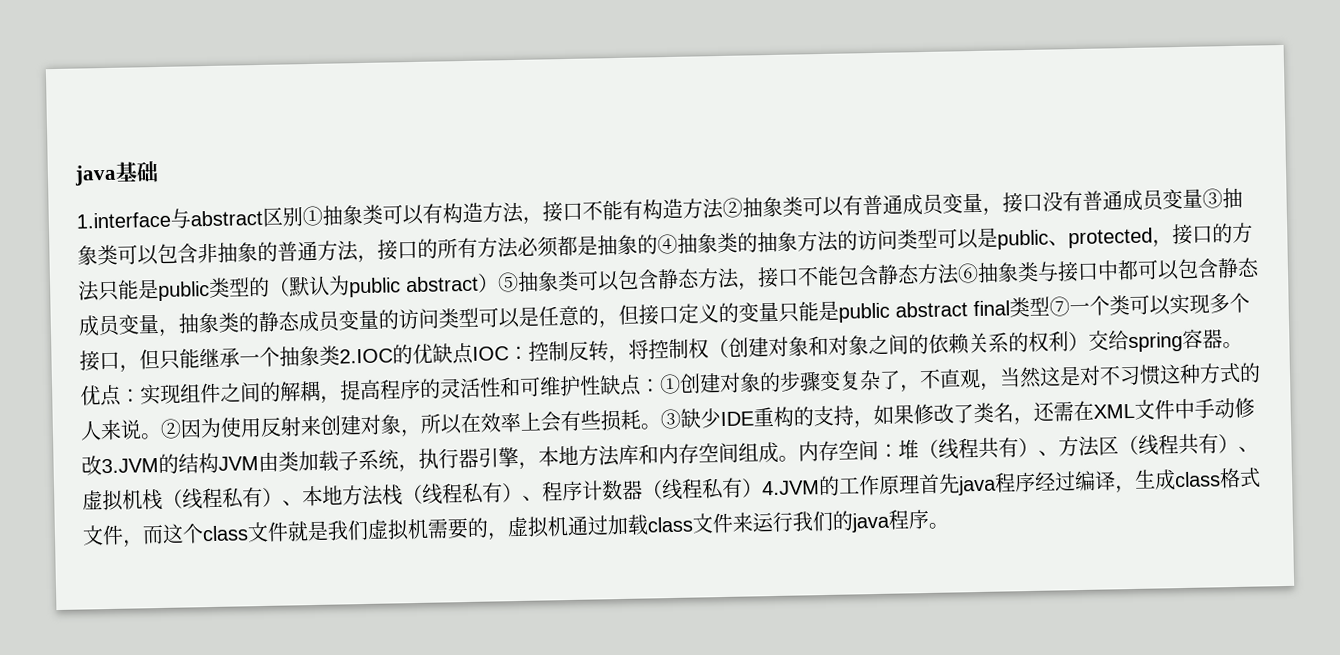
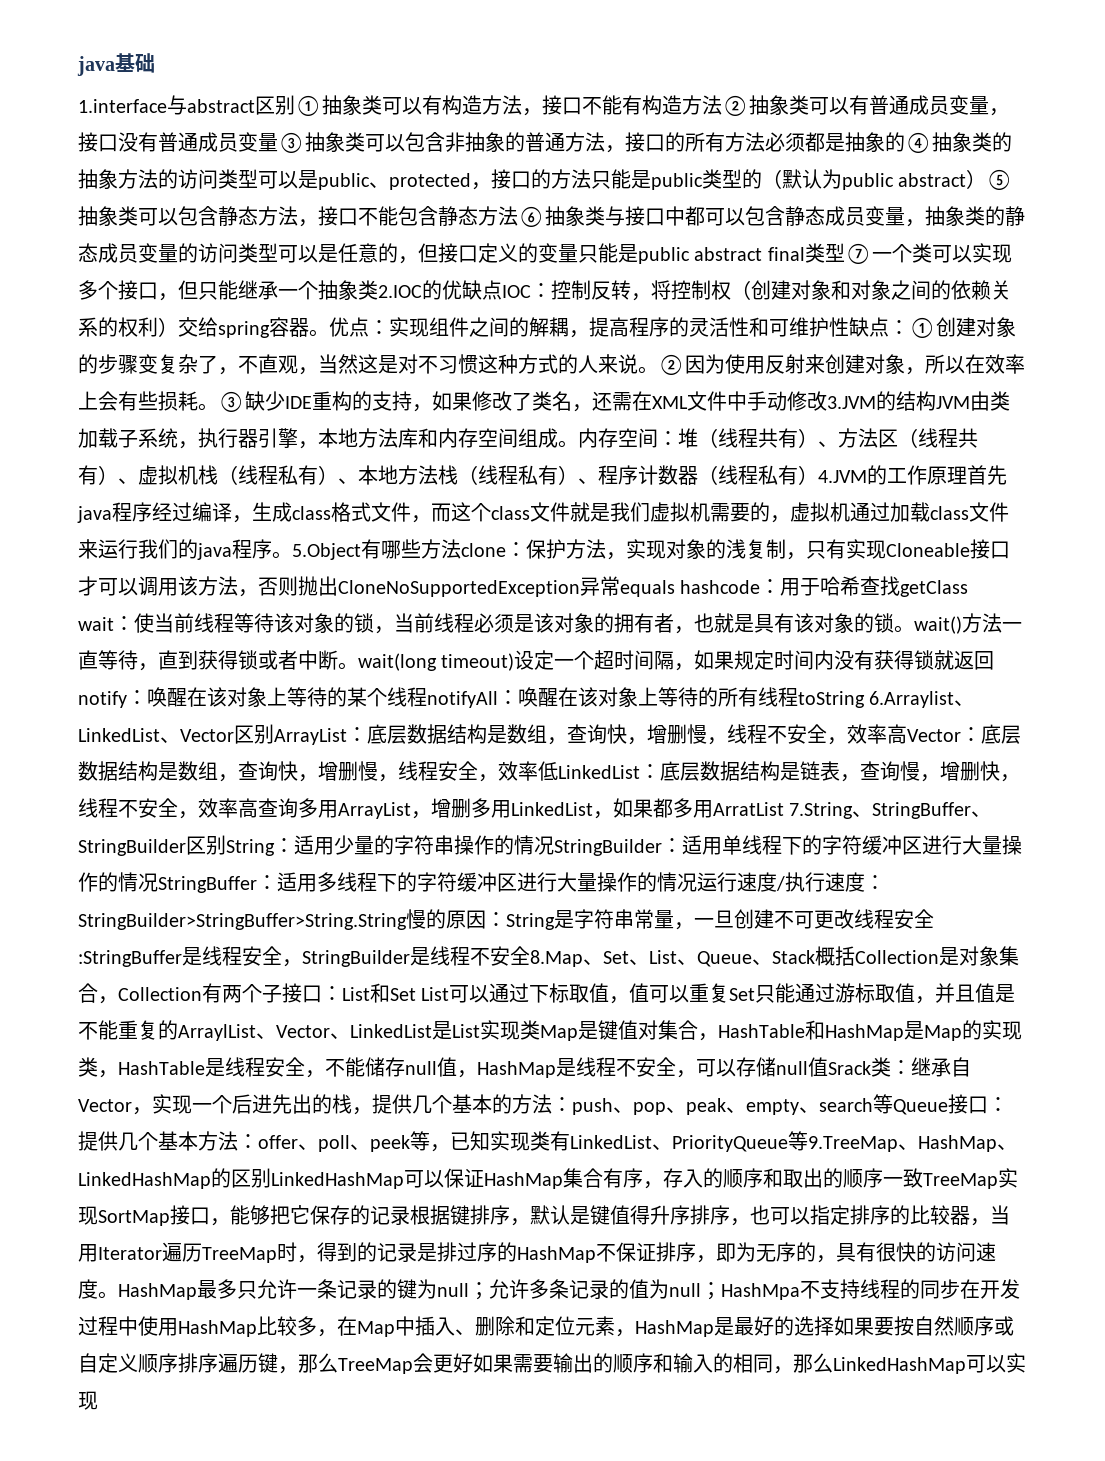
+ 5.Object有哪些方法clone：保护方法，实现对象的浅复制，只有实现Cloneable接口才可以调用该方法，否则抛出CloneNoSupportedException异常equals hashcode：用于哈希查找getClass wait：使当前线程等待该对象的锁，当前线程必须是该对象的拥有者，也就是具有该对象的锁。wait()方法一直等待，直到获得锁或者中断。wait(long timeout)设定一个超时间隔，如果规定时间内没有获得锁就返回notify：唤醒在该对象上等待的某个线程notifyAll：唤醒在该对象上等待的所有线程toString 6.Arraylist、LinkedList、Vector区别ArrayList：底层数据结构是数组，查询快，增删慢，线程不安全，效率高Vector：底层数据结构是数组，查询快，增删慢，线程安全，效率低LinkedList：底层数据结构是链表，查询慢，增删快，线程不安全，效率高查询多用ArrayList，增删多用LinkedList，如果都多用ArratList 7.String、StringBuffer、StringBuilder区别String：适用少量的字符串操作的情况StringBuilder：适用单线程下的字符缓冲区进行大量操作的情况StringBuffer：适用多线程下的字符缓冲区进行大量操作的情况运行速度/执行速度：StringBuilder>StringBuffer>String.String慢的原因：String是字符串常量，一旦创建不可更改线程安全:StringBuffer是线程安全，StringBuilder是线程不安全8.Map、Set、List、Queue、Stack概括Collection是对象集合，Collection有两个子接口：List和Set List可以通过下标取值，值可以重复Set只能通过游标取值，并且值是不能重复的ArraylList、Vector、LinkedList是List实现类Map是键值对集合，HashTable和HashMap是Map的实现类，HashTable是线程安全，不能储存null值，HashMap是线程不安全，可以存储null值Srack类：继承自Vector，实现一个后进先出的栈，提供几个基本的方法：push、pop、peak、empty、search等Queue接口：提供几个基本方法：offer、poll、peek等，已知实现类有LinkedList、PriorityQueue等9.TreeMap、HashMap、LinkedHashMap的区别LinkedHashMap可以保证HashMap集合有序，存入的顺序和取出的顺序一致TreeMap实现SortMap接口，能够把它保存的记录根据键排序，默认是键值得升序排序，也可以指定排序的比较器，当用Iterator遍历TreeMap时，得到的记录是排过序的HashMap不保证排序，即为无序的，具有很快的访问速度。HashMap最多只允许一条记录的键为null；允许多条记录的值为null；HashMpa不支持线程的同步在开发过程中使用HashMap比较多，在Map中插入、删除和定位元素，HashMap是最好的选择如果要按自然顺序或自定义顺序排序遍历键，那么TreeMap会更好如果需要输出的顺序和输入的相同，那么LinkedHashMap可以实现

